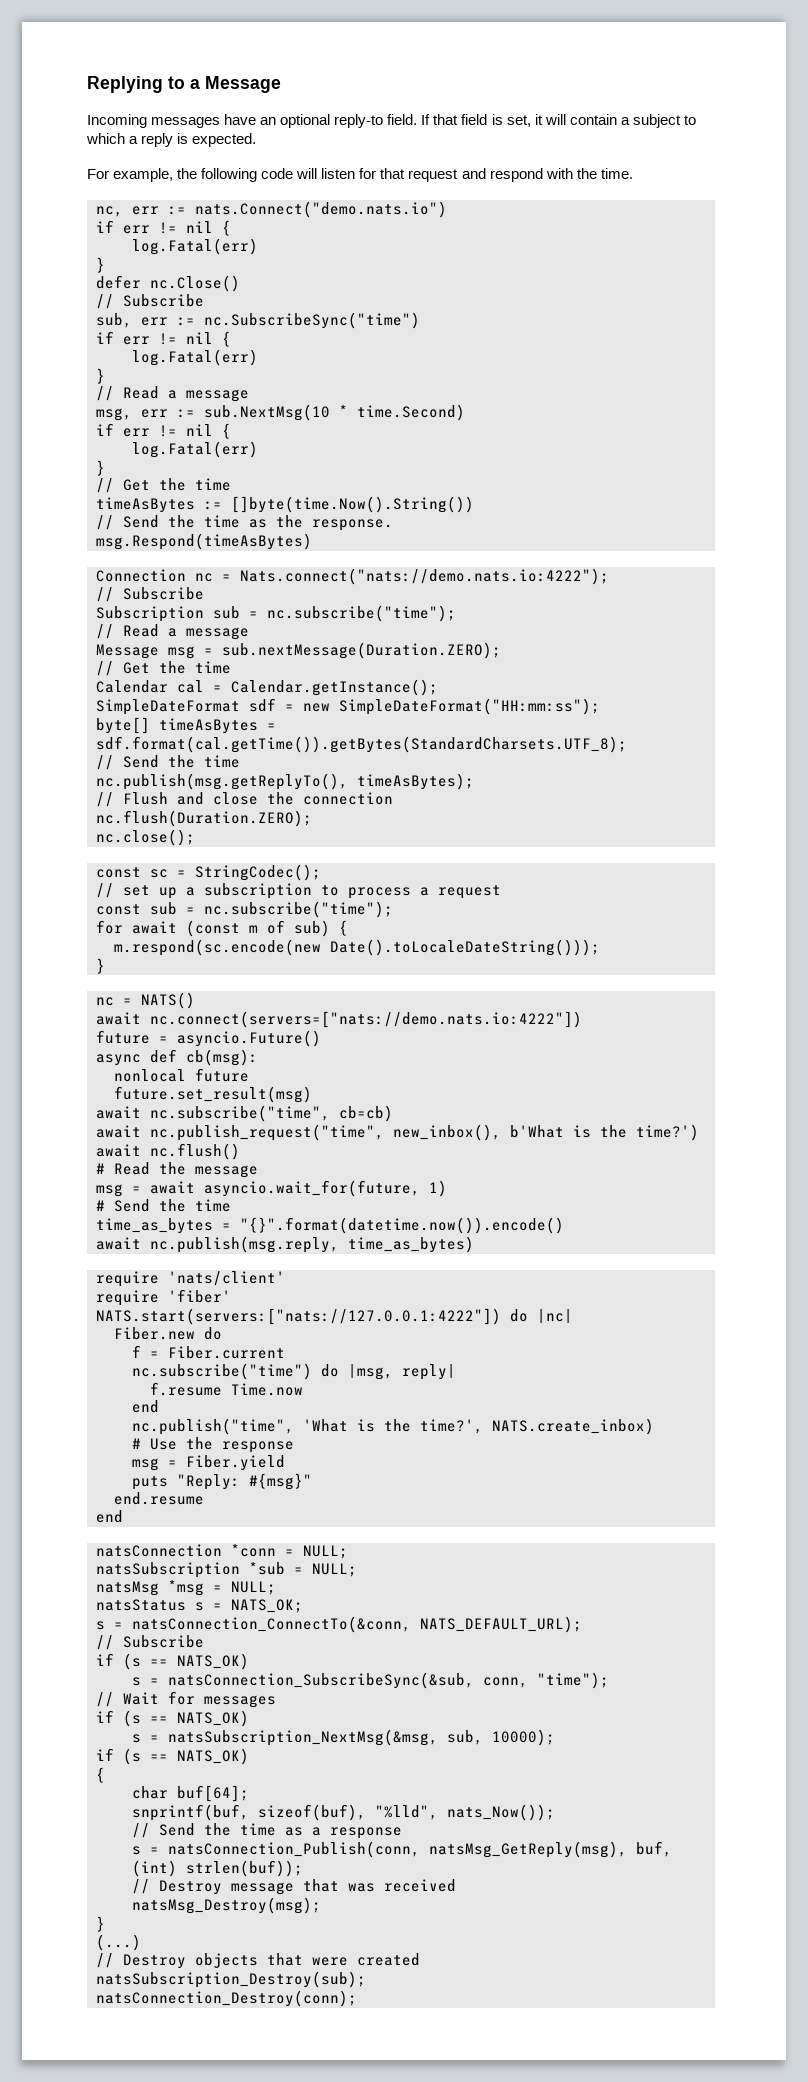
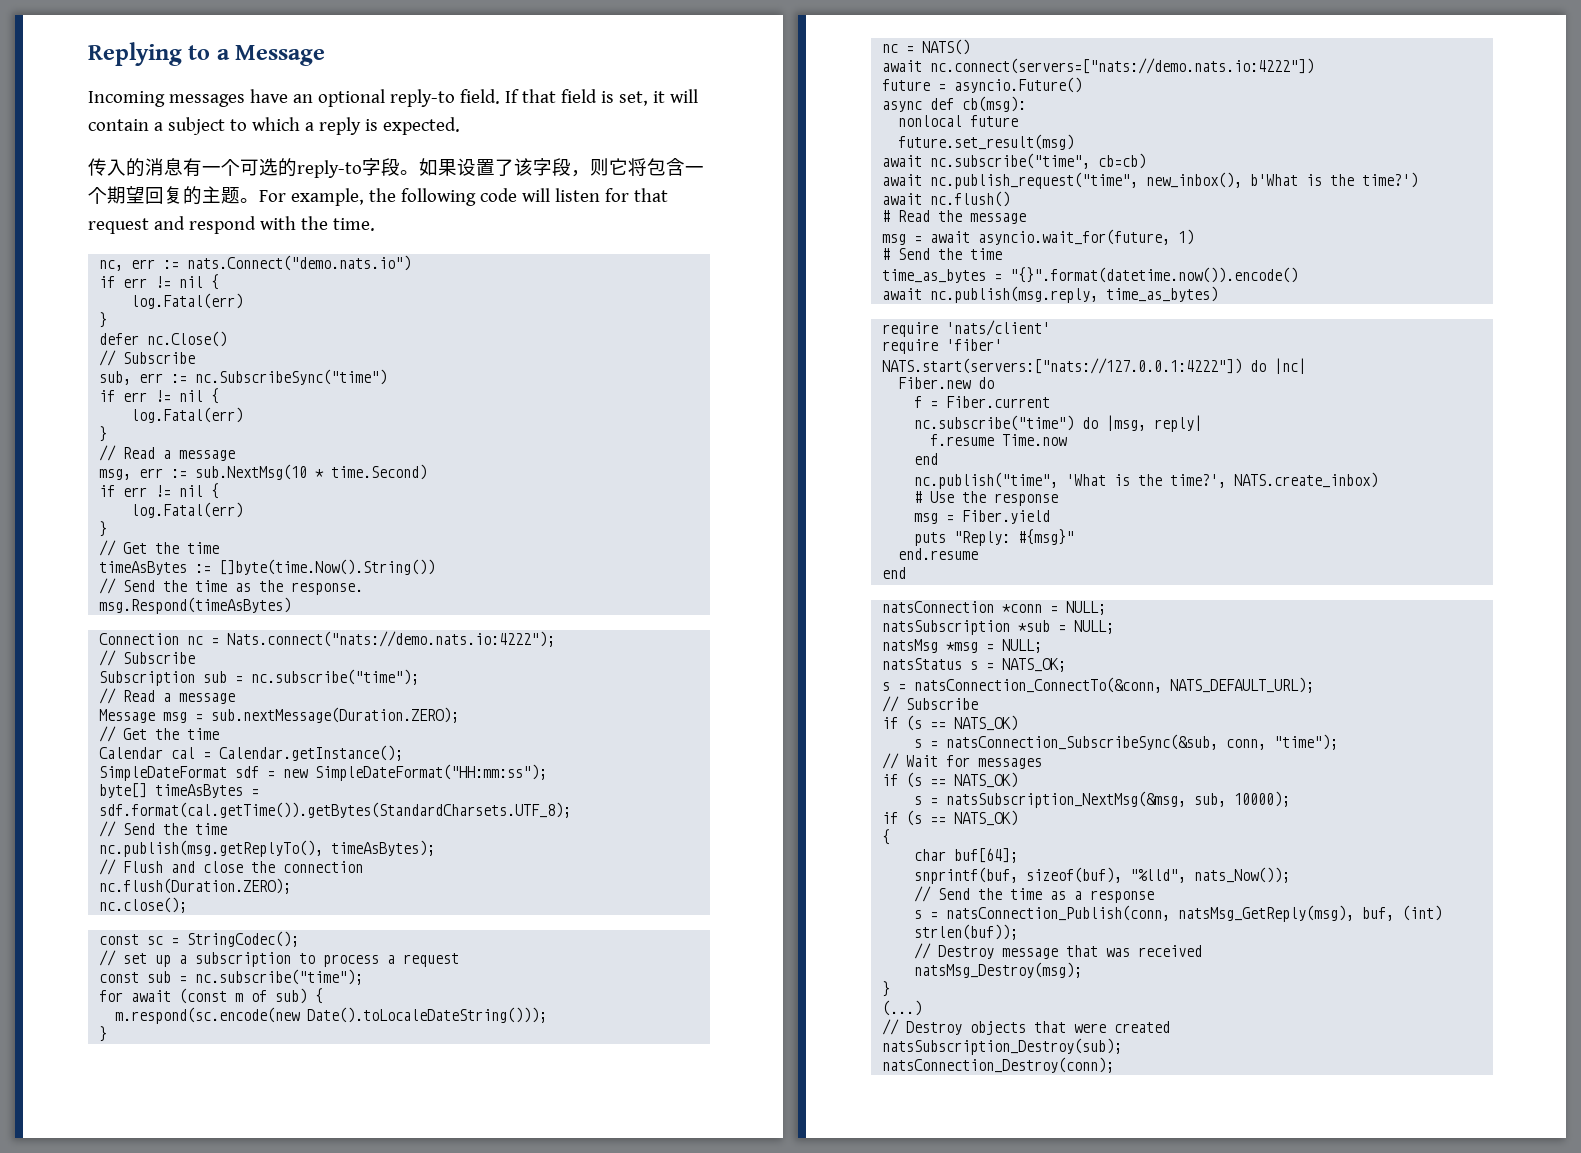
+ 传入的消息有一个可选的reply-to字段。如果设置了该字段，则它将包含一个期望回复的主题。

